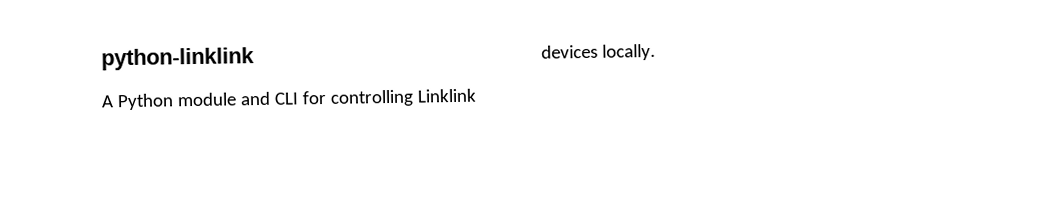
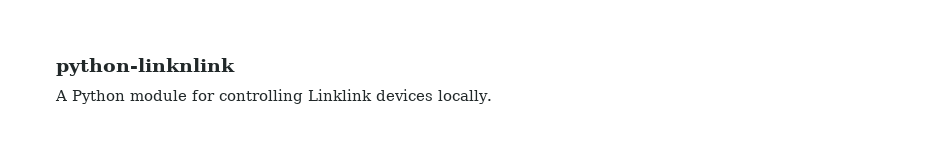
- python-linklink
+ python-linknlink
- A Python module and CLI for controlling Linklink devices locally.
+ A Python module for controlling Linklink devices locally.

